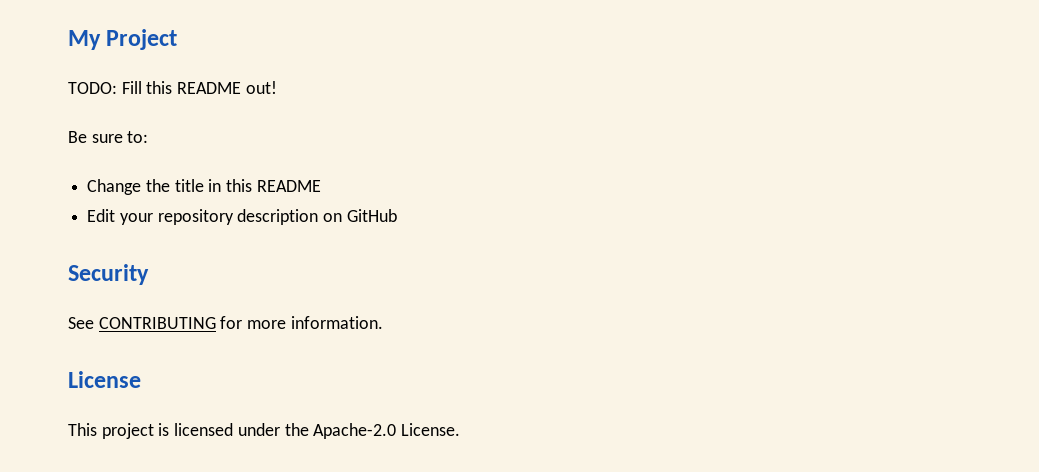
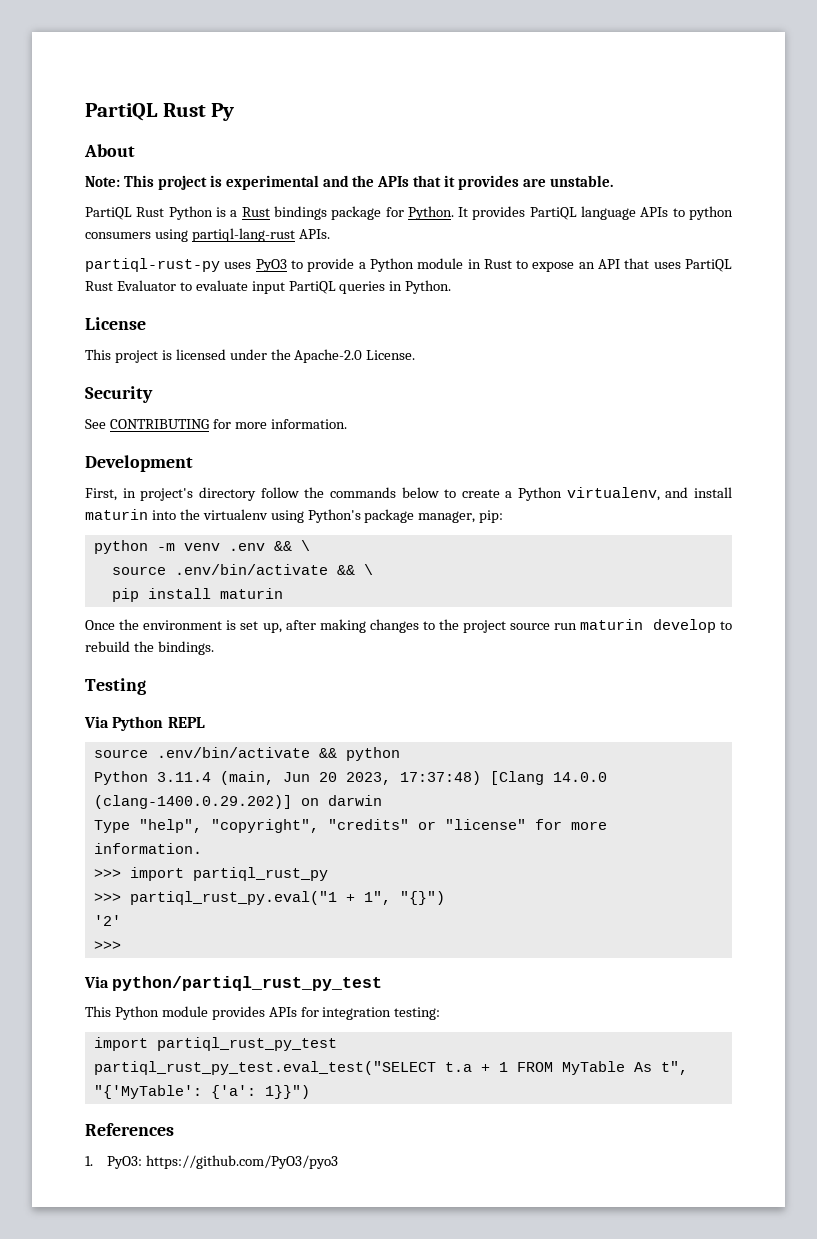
- My Project
- TODO: Fill this README out!
- Be sure to:
- Change the title in this README
- Edit your repository description on GitHub
- Security
- See CONTRIBUTING for more information.
+ PartiQL Rust Py
+ About
+ Note: This project is experimental and the APIs that it provides are unstable.
+ PartiQL Rust Python is a Rust bindings package for Python. It provides PartiQL language APIs to python consumers using partiql-lang-rust APIs.
+ partiql-rust-py uses PyO3 to provide a Python module in Rust to expose an API that uses PartiQL Rust Evaluator to evaluate input PartiQL queries in Python.
+ Security
+ See CONTRIBUTING for more information.
+ Development
+ First, in project's directory follow the commands below to create a Python virtualenv, and install maturin into the virtualenv using Python's package manager, pip:
+ python -m venv .env && \
+ source .env/bin/activate && \
+ pip install maturin
+ Once the environment is set up, after making changes to the project source run maturin develop to rebuild the bindings.
+ Testing
+ Via Python REPL
+ source .env/bin/activate && python
+ Python 3.11.4 (main, Jun 20 2023, 17:37:48) [Clang 14.0.0 (clang-1400.0.29.202)] on darwin
+ Type "help", "copyright", "credits" or "license" for more information.
+ >>> import partiql_rust_py
+ >>> partiql_rust_py.eval("1 + 1", "{}")
+ '2'
+ >>>
+ Via python/partiql_rust_py_test
+ This Python module provides APIs for integration testing:
+ import partiql_rust_py_test
+ partiql_rust_py_test.eval_test("SELECT t.a + 1 FROM MyTable As t", "{'MyTable': {'a': 1}}")
+ References
+ 1. PyO3: https://github.com/PyO3/pyo3

